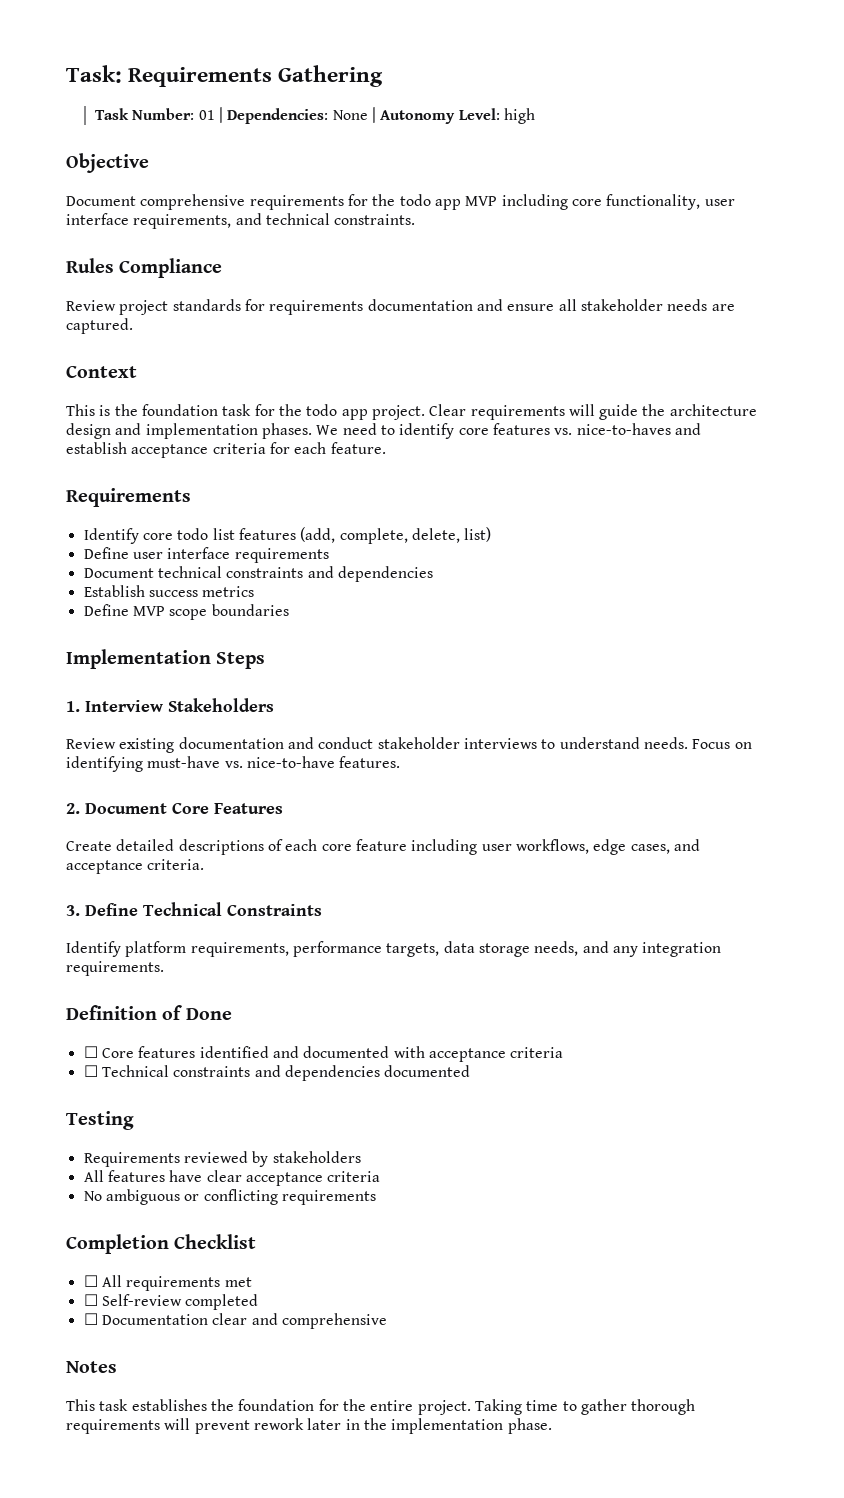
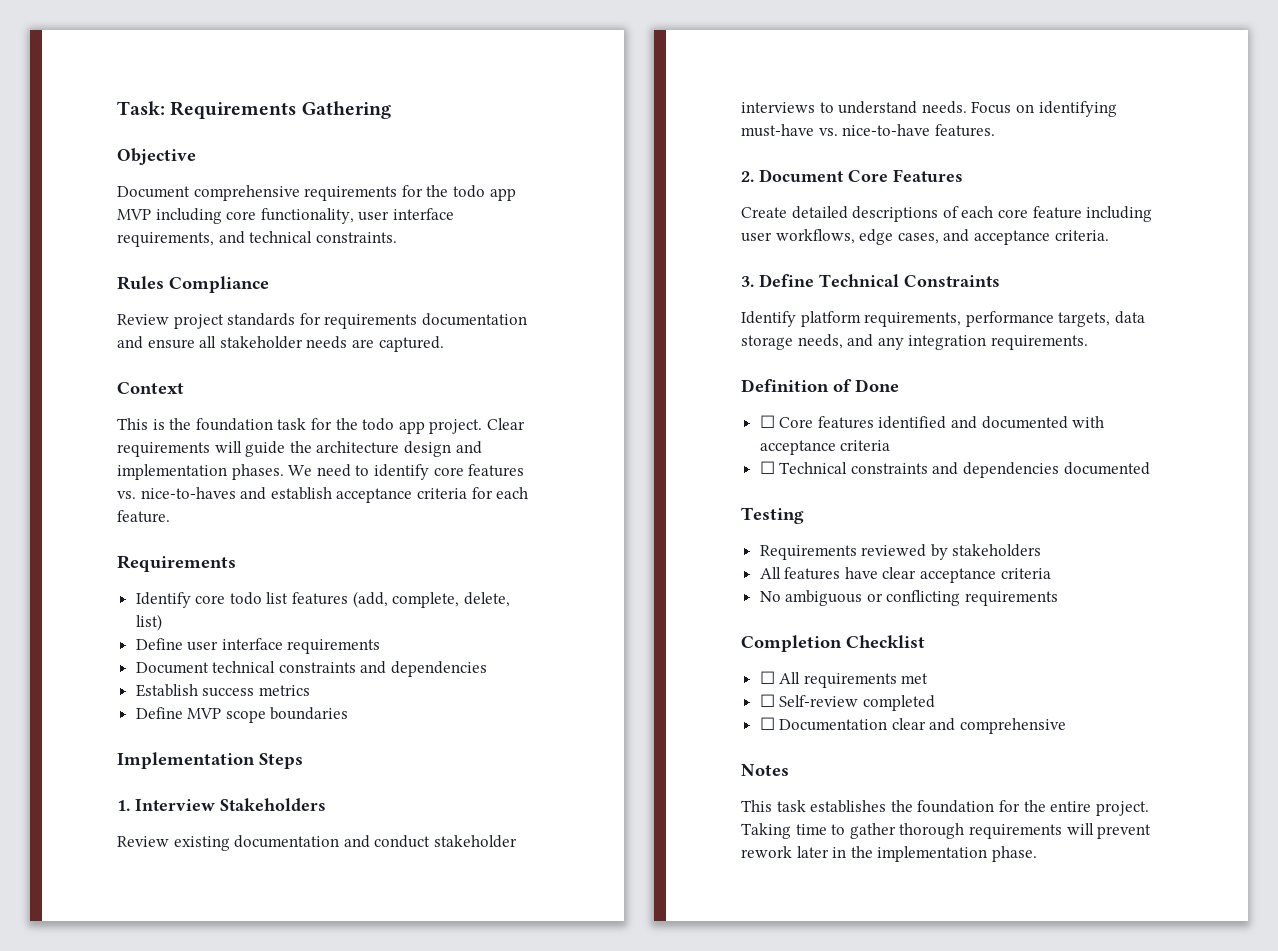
- Task Number: 01 | Dependencies: None | Autonomy Level: high

